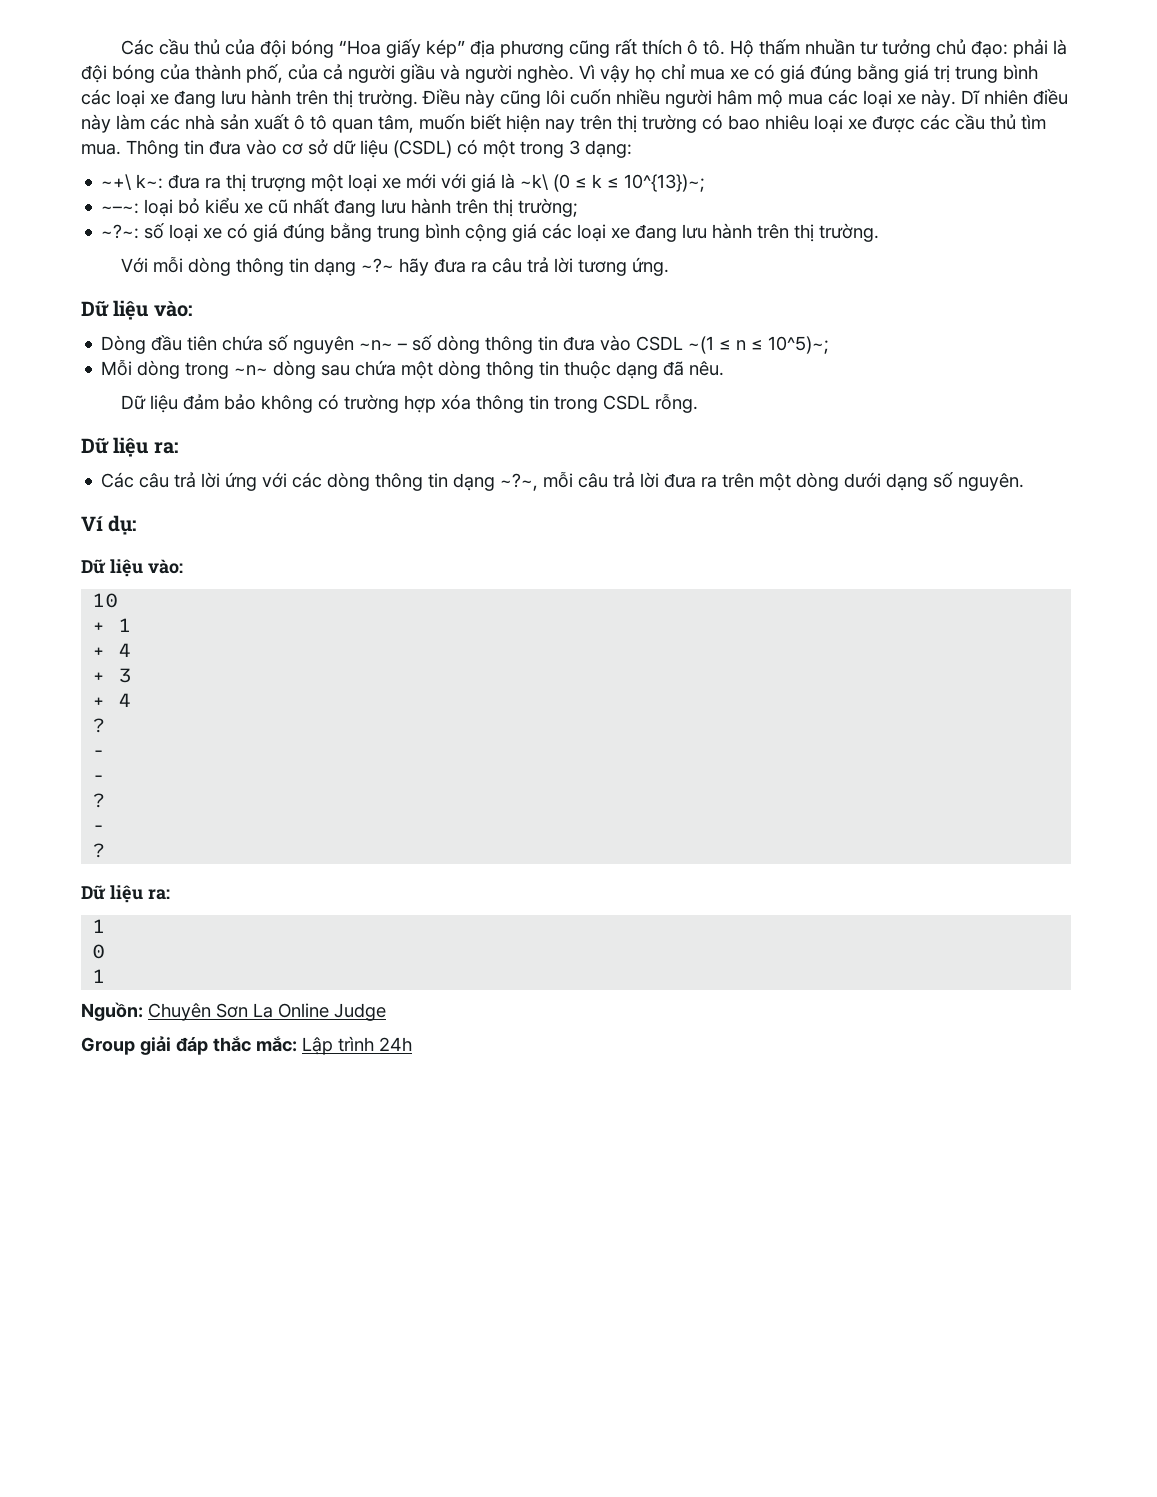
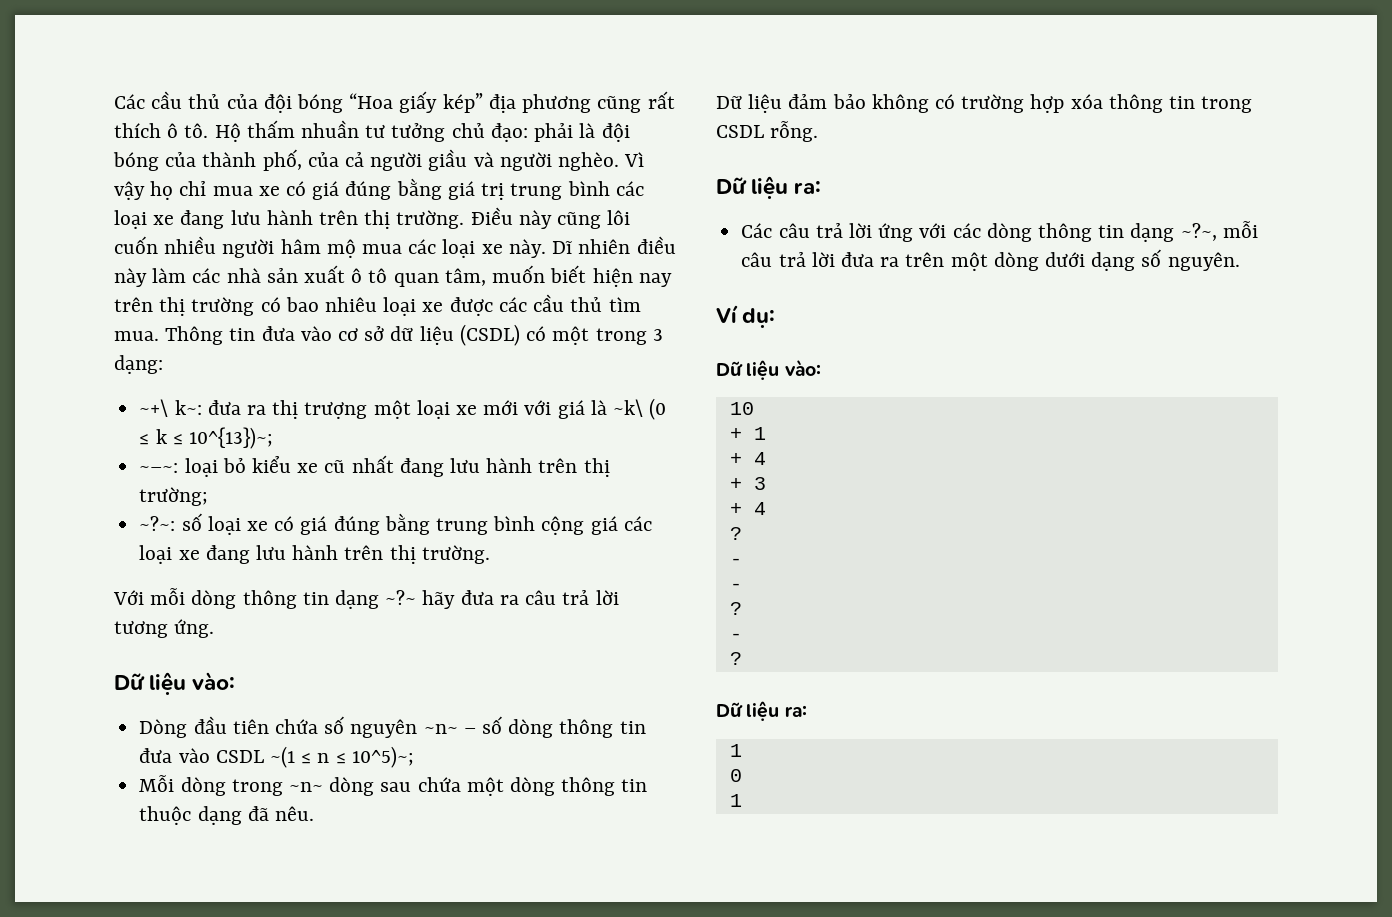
- Nguồn: Chuyên Sơn La Online Judge
- Group giải đáp thắc mắc: Lập trình 24h

